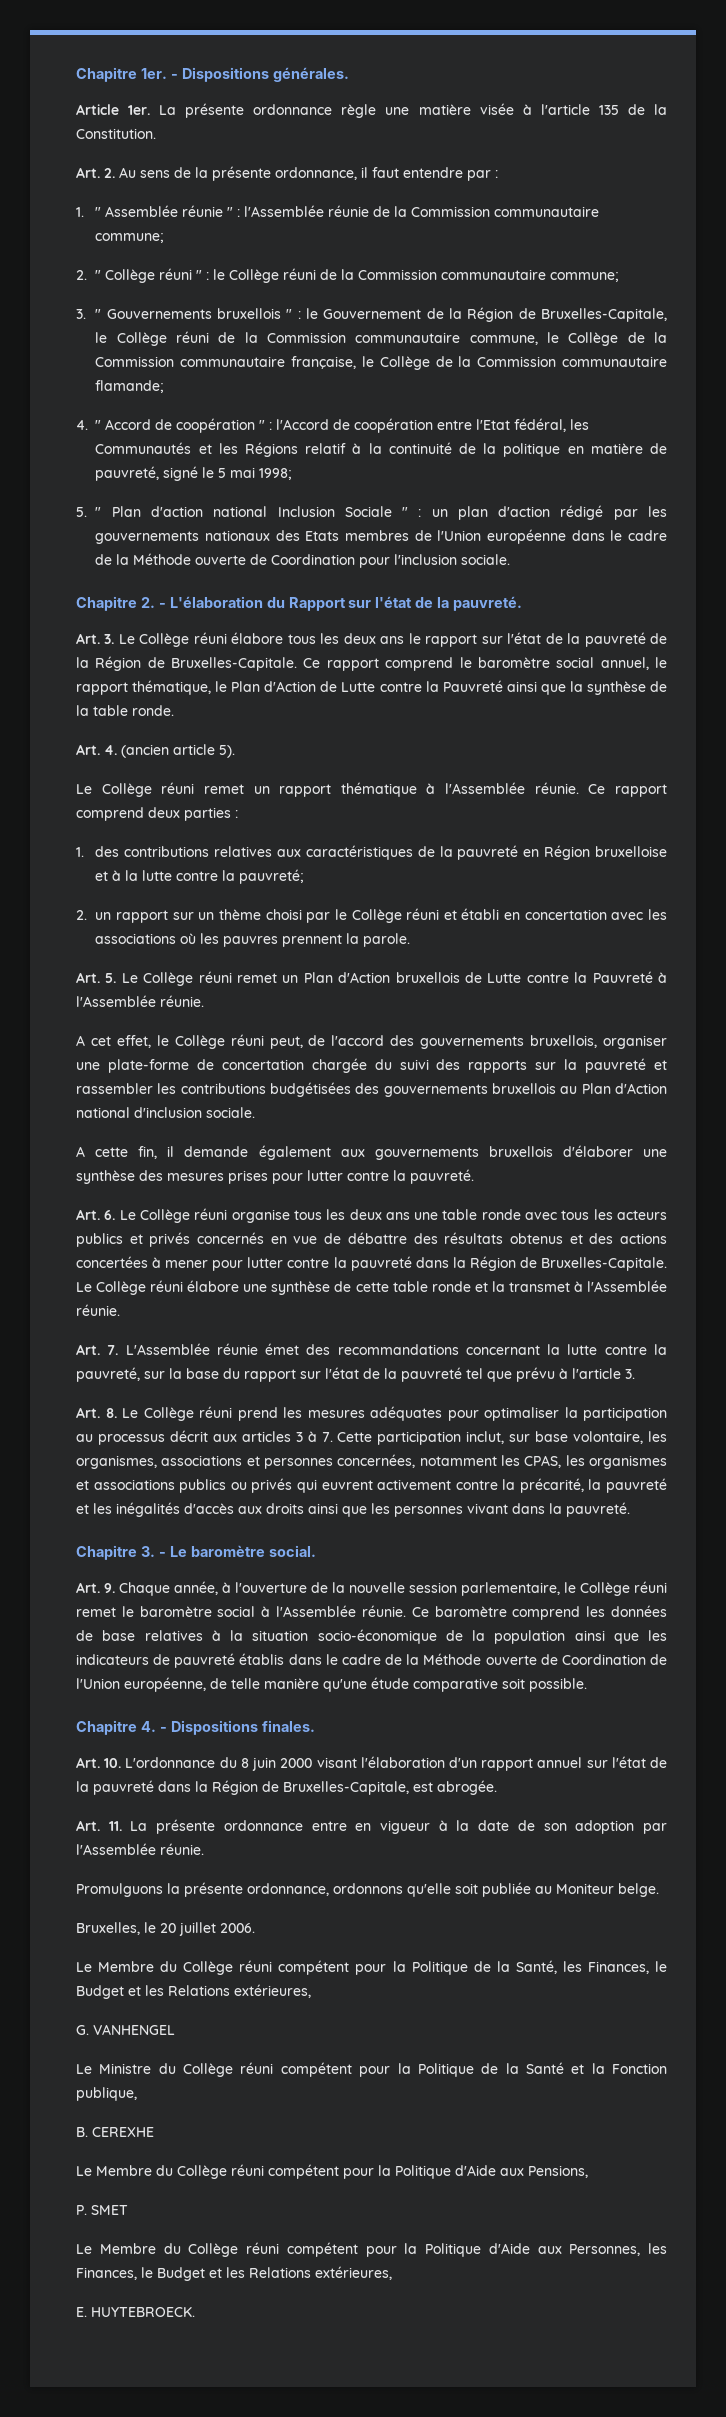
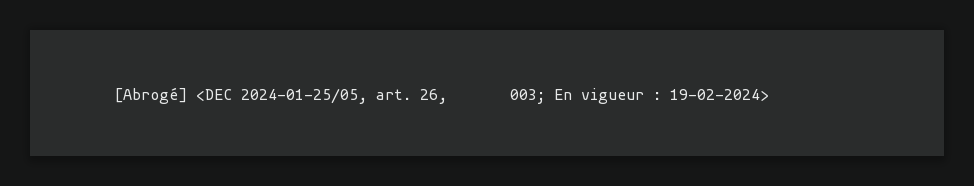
- Chapitre 1er. - Dispositions générales.
- Article 1er. La présente ordonnance règle une matière visée à l'article 135 de la Constitution.
- Art. 2. Au sens de la présente ordonnance, il faut entendre par :
- 1. " Assemblée réunie " : l'Assemblée réunie de la Commission communautaire commune;
- 2. " Collège réuni " : le Collège réuni de la Commission communautaire commune;
- 3. " Gouvernements bruxellois " : le Gouvernement de la Région de Bruxelles-Capitale, le Collège réuni de la Commission communautaire commune, le Collège de la Commission communautaire française, le Collège de la Commission communautaire flamande;
- 4. " Accord de coopération " : l'Accord de coopération entre l'Etat fédéral, les Communautés et les Régions relatif à la continuité de la politique en matière de pauvreté, signé le 5 mai 1998;
- 5. " Plan d'action national Inclusion Sociale " : un plan d'action rédigé par les gouvernements nationaux des Etats membres de l'Union européenne dans le cadre de la Méthode ouverte de Coordination pour l'inclusion sociale.
- Chapitre 2. - L'élaboration du Rapport sur l'état de la pauvreté.
- Art. 3. Le Collège réuni élabore tous les deux ans le rapport sur l'état de la pauvreté de la Région de Bruxelles-Capitale. Ce rapport comprend le baromètre social annuel, le rapport thématique, le Plan d'Action de Lutte contre la Pauvreté ainsi que la synthèse de la table ronde.
- Art. 4. (ancien article 5).
- Le Collège réuni remet un rapport thématique à l'Assemblée réunie. Ce rapport comprend deux parties :
- 1. des contributions relatives aux caractéristiques de la pauvreté en Région bruxelloise et à la lutte contre la pauvreté;
- 2. un rapport sur un thème choisi par le Collège réuni et établi en concertation avec les associations où les pauvres prennent la parole.
- Art. 5. Le Collège réuni remet un Plan d'Action bruxellois de Lutte contre la Pauvreté à l'Assemblée réunie.
- A cet effet, le Collège réuni peut, de l'accord des gouvernements bruxellois, organiser une plate-forme de concertation chargée du suivi des rapports sur la pauvreté et rassembler les contributions budgétisées des gouvernements bruxellois au Plan d'Action national d'inclusion sociale.
- A cette fin, il demande également aux gouvernements bruxellois d'élaborer une synthèse des mesures prises pour lutter contre la pauvreté.
- Art. 6. Le Collège réuni organise tous les deux ans une table ronde avec tous les acteurs publics et privés concernés en vue de débattre des résultats obtenus et des actions concertées à mener pour lutter contre la pauvreté dans la Région de Bruxelles-Capitale. Le Collège réuni élabore une synthèse de cette table ronde et la transmet à l'Assemblée réunie.
- Art. 7. L'Assemblée réunie émet des recommandations concernant la lutte contre la pauvreté, sur la base du rapport sur l'état de la pauvreté tel que prévu à l'article 3.
- Art. 8. Le Collège réuni prend les mesures adéquates pour optimaliser la participation au processus décrit aux articles 3 à 7. Cette participation inclut, sur base volontaire, les organismes, associations et personnes concernées, notamment les CPAS, les organismes et associations publics ou privés qui euvrent activement contre la précarité, la pauvreté et les inégalités d'accès aux droits ainsi que les personnes vivant dans la pauvreté.
- Chapitre 3. - Le baromètre social.
- Art. 9. Chaque année, à l'ouverture de la nouvelle session parlementaire, le Collège réuni remet le baromètre social à l'Assemblée réunie. Ce baromètre comprend les données de base relatives à la situation socio-économique de la population ainsi que les indicateurs de pauvreté établis dans le cadre de la Méthode ouverte de Coordination de l'Union européenne, de telle manière qu'une étude comparative soit possible.
- Chapitre 4. - Dispositions finales.
- Art. 10. L'ordonnance du 8 juin 2000 visant l'élaboration d'un rapport annuel sur l'état de la pauvreté dans la Région de Bruxelles-Capitale, est abrogée.
- Art. 11. La présente ordonnance entre en vigueur à la date de son adoption par l'Assemblée réunie.
- Promulguons la présente ordonnance, ordonnons qu'elle soit publiée au Moniteur belge.
- Bruxelles, le 20 juillet 2006.
- Le Membre du Collège réuni compétent pour la Politique de la Santé, les Finances, le Budget et les Relations extérieures,
- G. VANHENGEL
- Le Ministre du Collège réuni compétent pour la Politique de la Santé et la Fonction publique,
- B. CEREXHE
- Le Membre du Collège réuni compétent pour la Politique d'Aide aux Pensions,
- P. SMET
- Le Membre du Collège réuni compétent pour la Politique d'Aide aux Personnes, les Finances, le Budget et les Relations extérieures,
- E. HUYTEBROECK.
+ [Abrogé] <DEC 2024-01-25/05, art. 26, 003; En vigueur : 19-02-2024>

